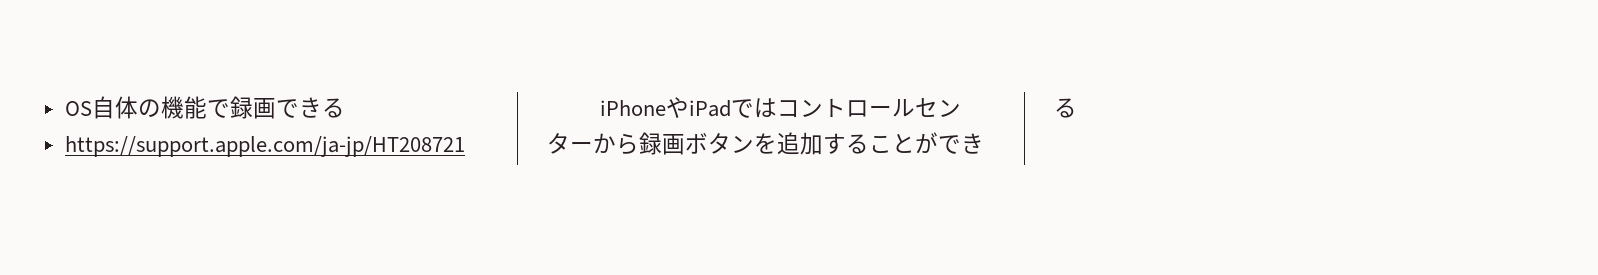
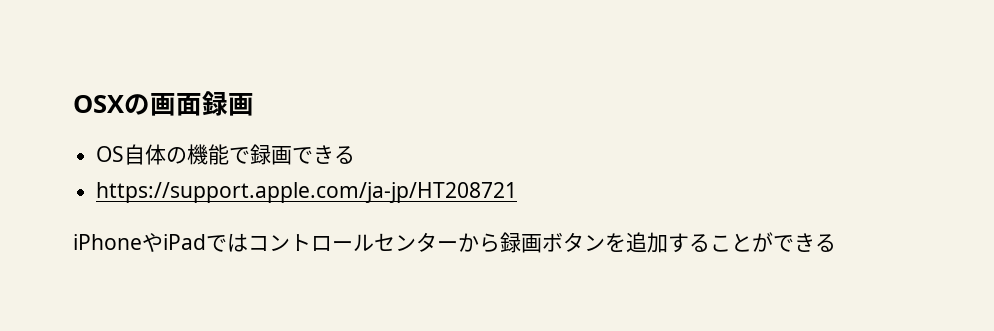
+ OSXの画面録画

